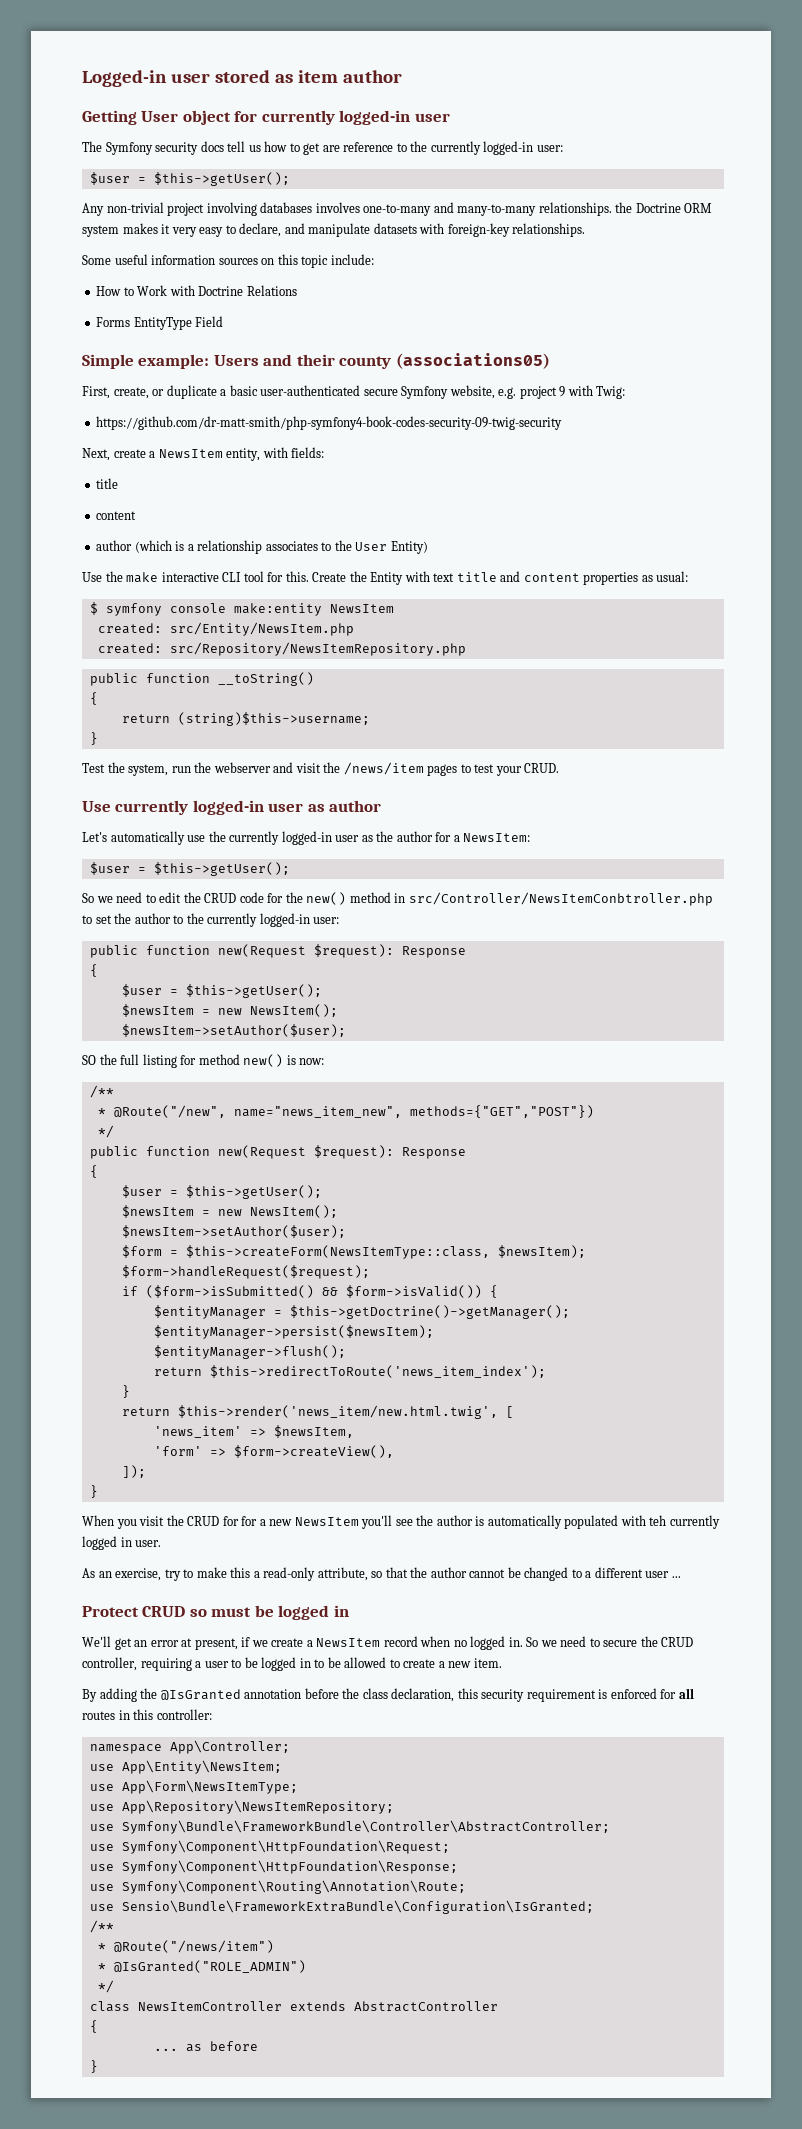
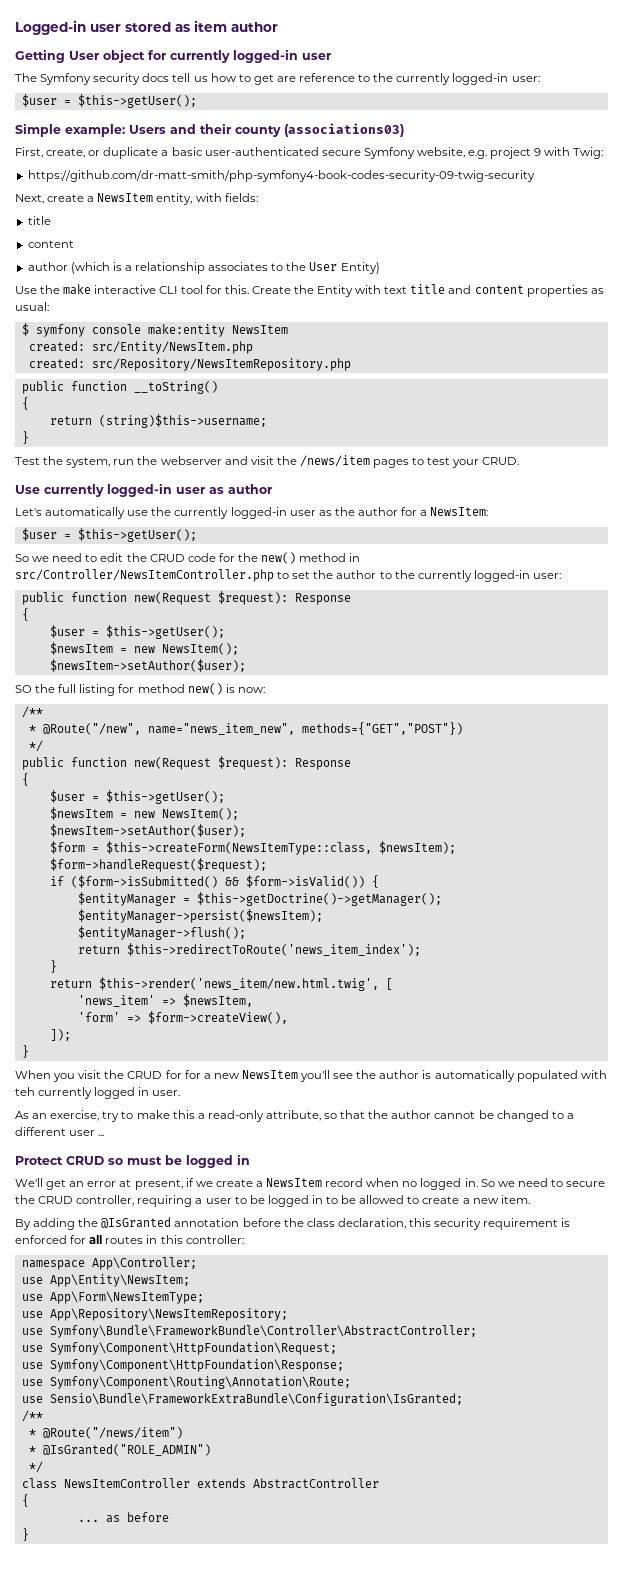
- Any non-trivial project involving databases involves one-to-many and many-to-many relationships. the Doctrine ORM system makes it very easy to declare, and manipulate datasets with foreign-key relationships.
- Some useful information sources on this topic include:
- How to Work with Doctrine Relations
- Forms EntityType Field
- Simple example: Users and their county (associations05)
+ Simple example: Users and their county (associations03)
- So we need to edit the CRUD code for the new() method in src/Controller/NewsItemConbtroller.php to set the author to the currently logged-in user:
+ So we need to edit the CRUD code for the new() method in src/Controller/NewsItemController.php to set the author to the currently logged-in user:

